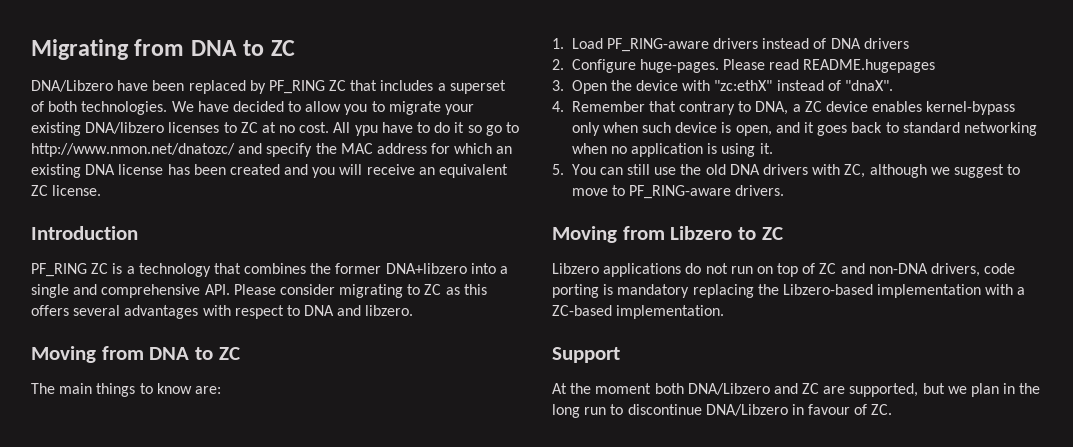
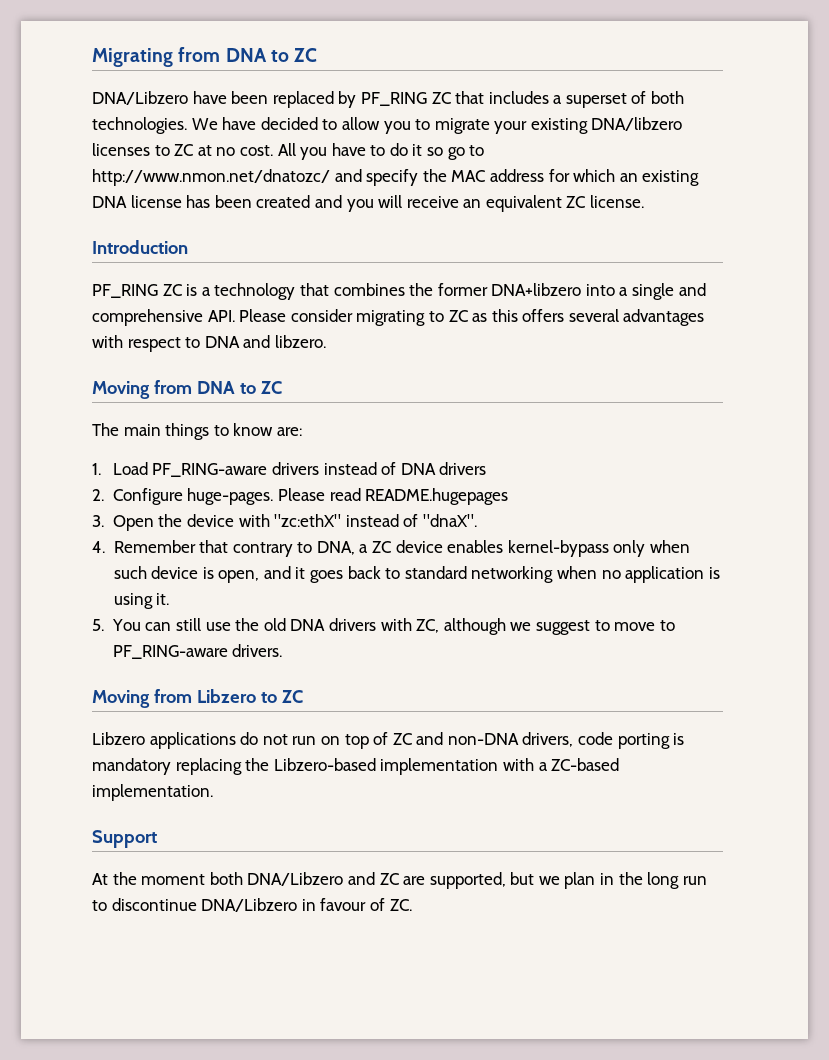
- All ypu have to do it so go to http://www.nmon.net/dnatozc/ and specify the MAC address for which an existing DNA license has been created and you will receive an equivalent ZC license.
+ All you have to do it so go to http://www.nmon.net/dnatozc/ and specify the MAC address for which an existing DNA license has been created and you will receive an equivalent ZC license.

